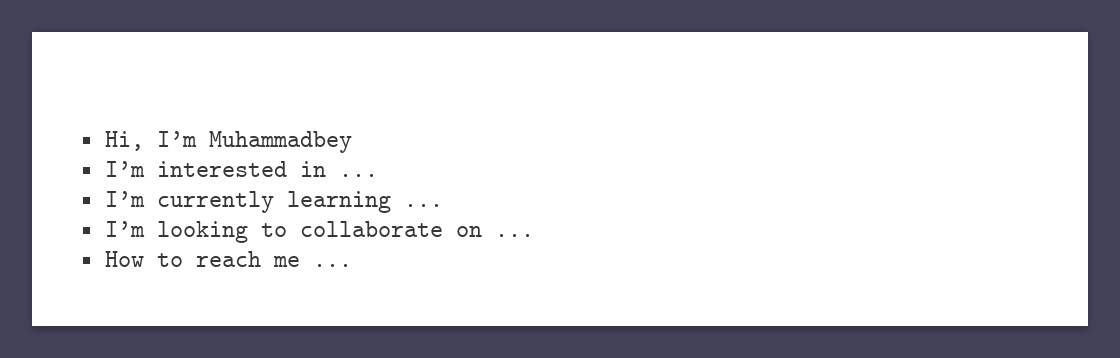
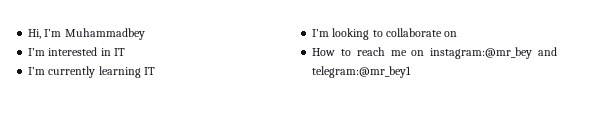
- I’m interested in ...
+ I’m interested in IT
- I’m currently learning ...
+ I’m currently learning IT
- I’m looking to collaborate on ...
+ I’m looking to collaborate on
- How to reach me ...
+ How to reach me on instagram:@mr_bey and telegram:@mr_bey1

